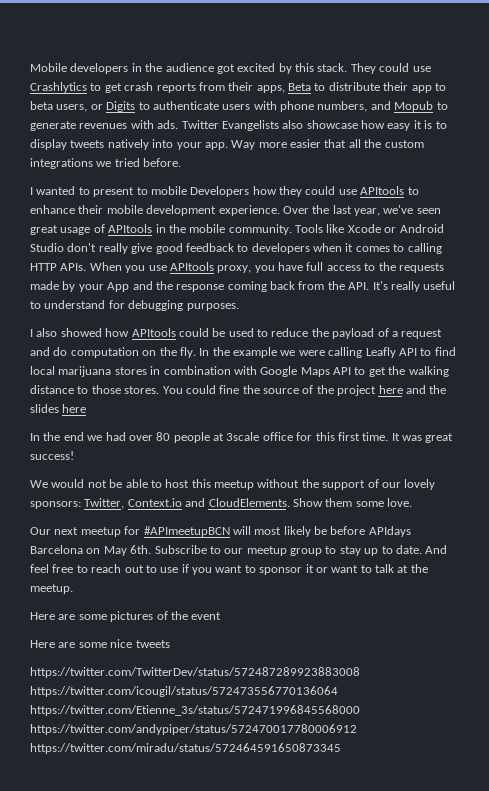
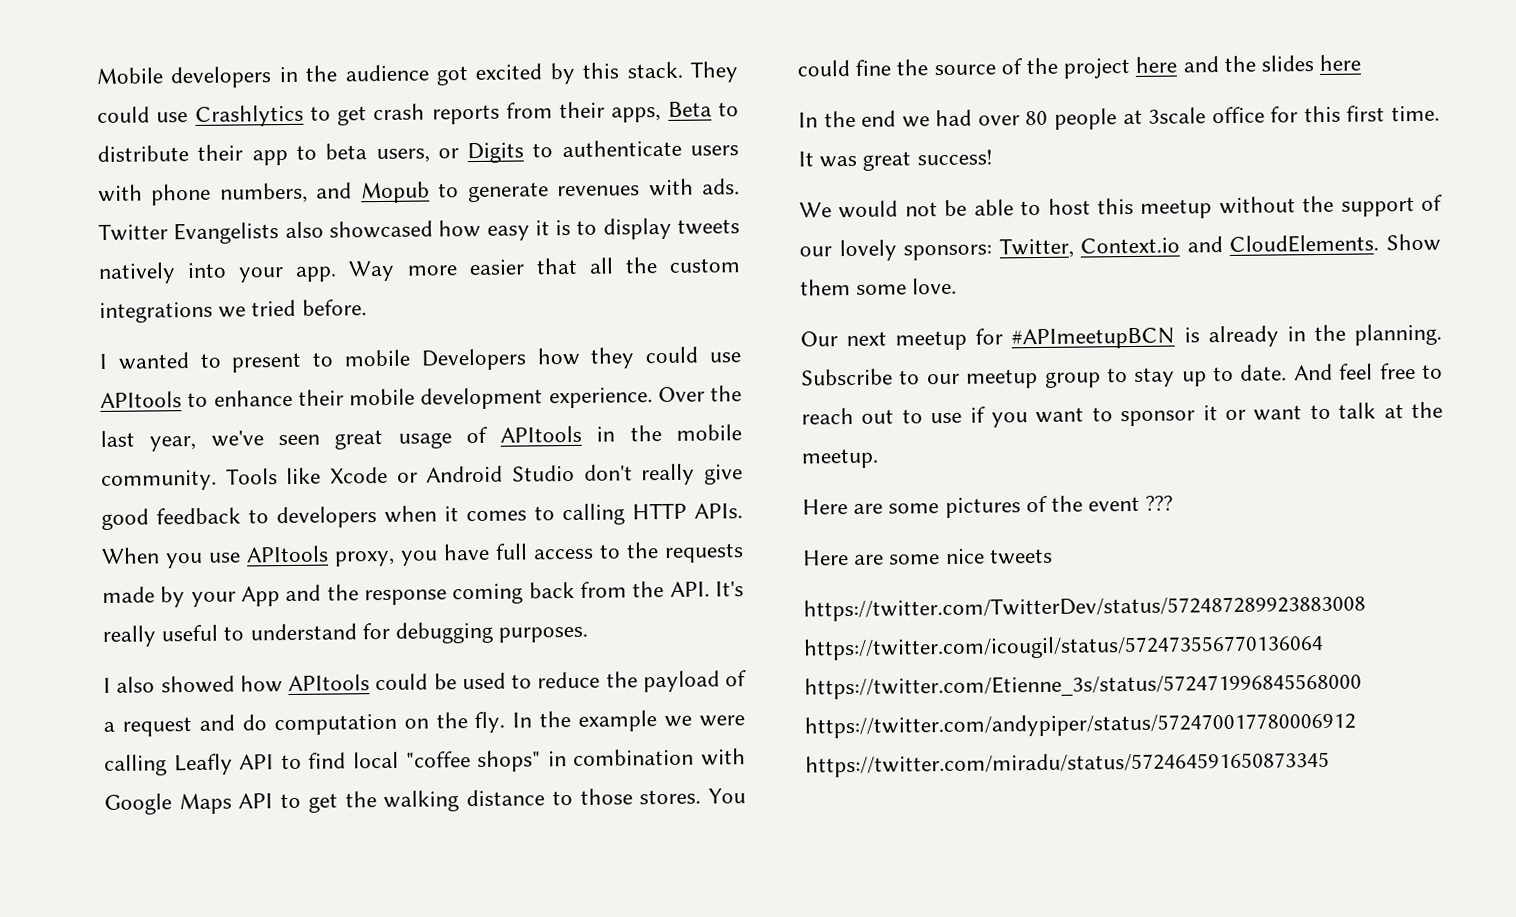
- Twitter Evangelists also showcase how easy it is to display tweets natively into your app.
+ Twitter Evangelists also showcased how easy it is to display tweets natively into your app.
- In the example we were calling Leafly API to find local marijuana stores in combination with Google Maps API to get the walking distance to those stores.
+ In the example we were calling Leafly API to find local "coffee shops" in combination with Google Maps API to get the walking distance to those stores.
- Our next meetup for #APImeetupBCN will most likely be before APIdays Barcelona on May 6th.
+ Our next meetup for #APImeetupBCN is already in the planning.
- Here are some pictures of the event
+ Here are some pictures of the event ???

